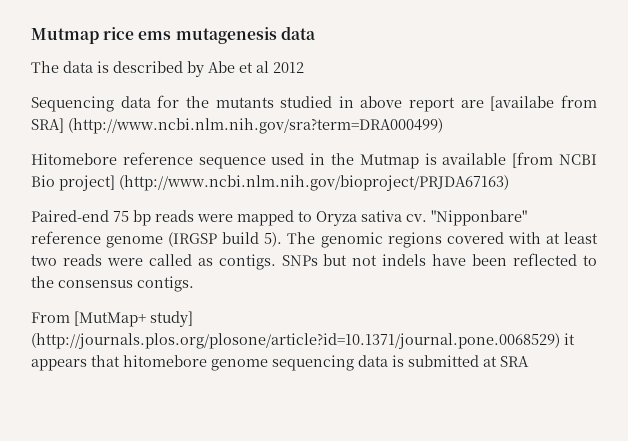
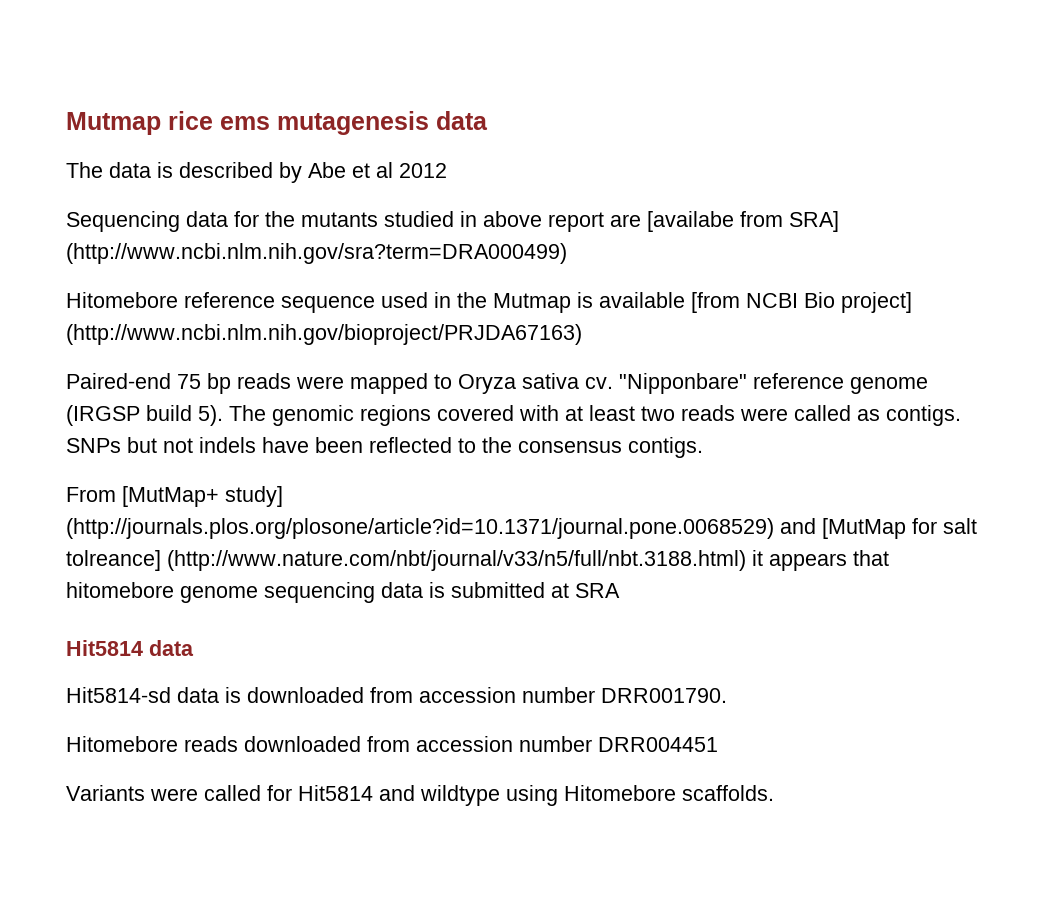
- From [MutMap+ study] (http://journals.plos.org/plosone/article?id=10.1371/journal.pone.0068529) it appears that hitomebore genome sequencing data is submitted at SRA
+ From [MutMap+ study] (http://journals.plos.org/plosone/article?id=10.1371/journal.pone.0068529) and [MutMap for salt tolreance] (http://www.nature.com/nbt/journal/v33/n5/full/nbt.3188.html) it appears that hitomebore genome sequencing data is submitted at SRA
+ Hit5814 data
+ Hit5814-sd data is downloaded from accession number DRR001790.
+ Hitomebore reads downloaded from accession number DRR004451
+ Variants were called for Hit5814 and wildtype using Hitomebore scaffolds.

